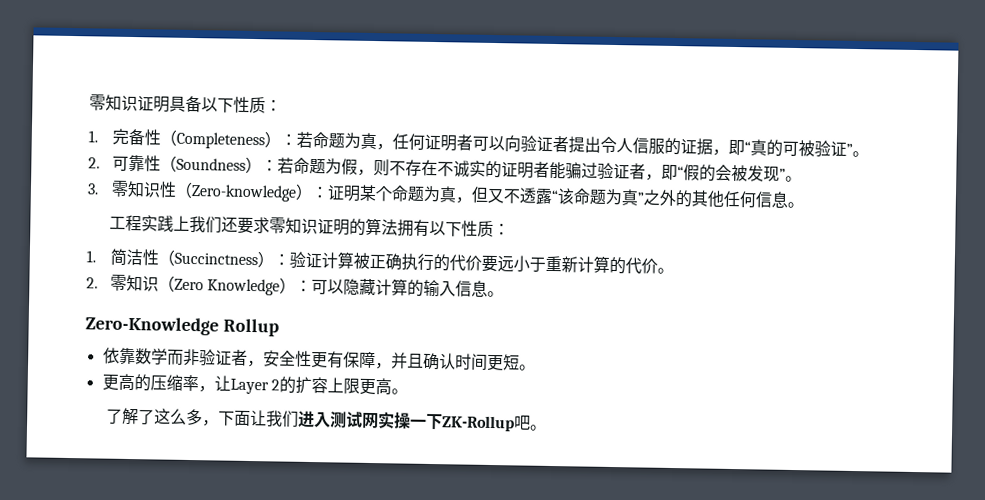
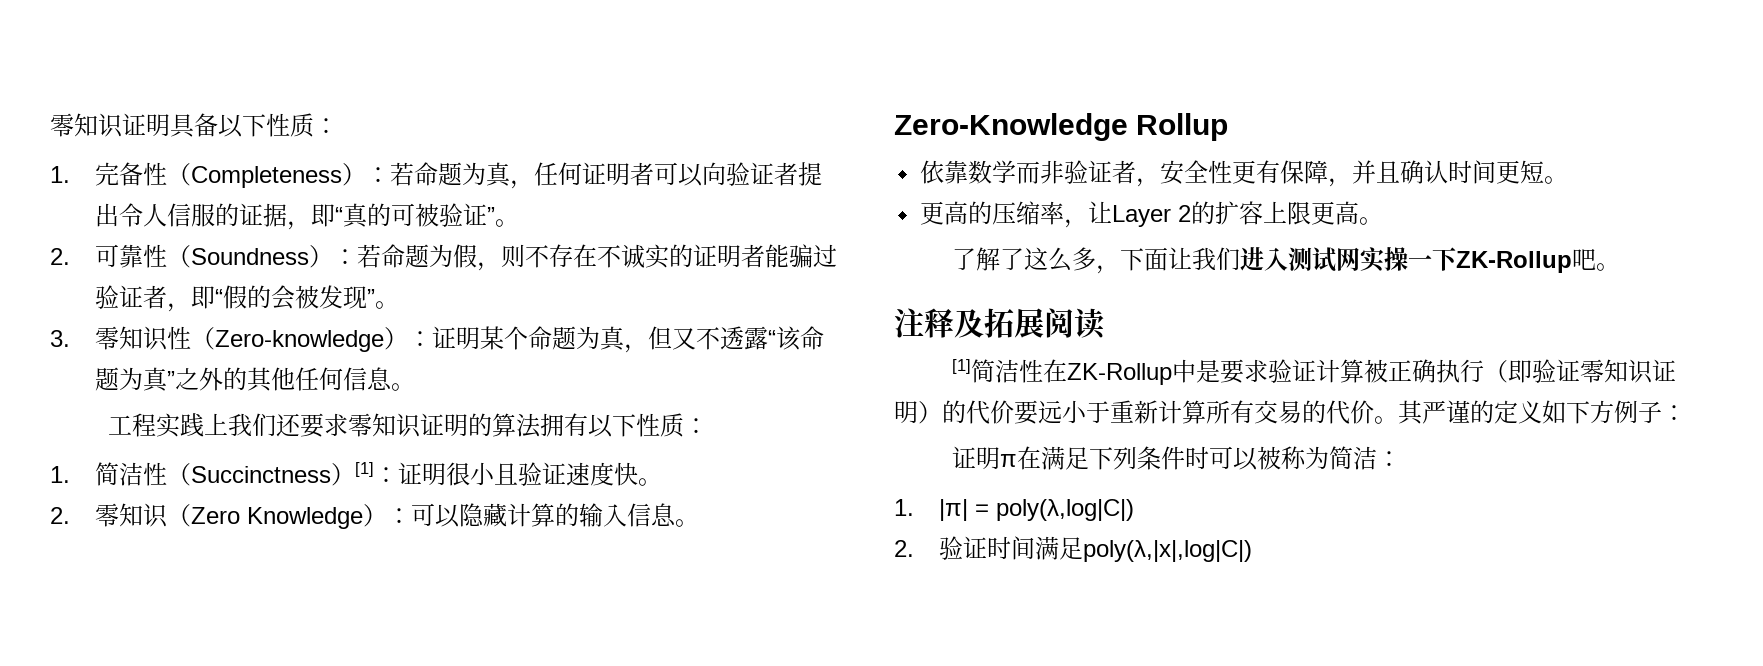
- 1.简洁性（Succinctness）：验证计算被正确执行的代价要远小于重新计算的代价。
+ 1.简洁性（Succinctness）[1]：证明很小且验证速度快。
+ 注释及拓展阅读
+ [1]简洁性在ZK-Rollup中是要求验证计算被正确执行（即验证零知识证明）的代价要远小于重新计算所有交易的代价。其严谨的定义如下方例子：
+ 证明π在满足下列条件时可以被称为简洁：
+ 1. |π| = poly(λ,log|C|)
+ 2.验证时间满足poly(λ,|x|,log|C|)

